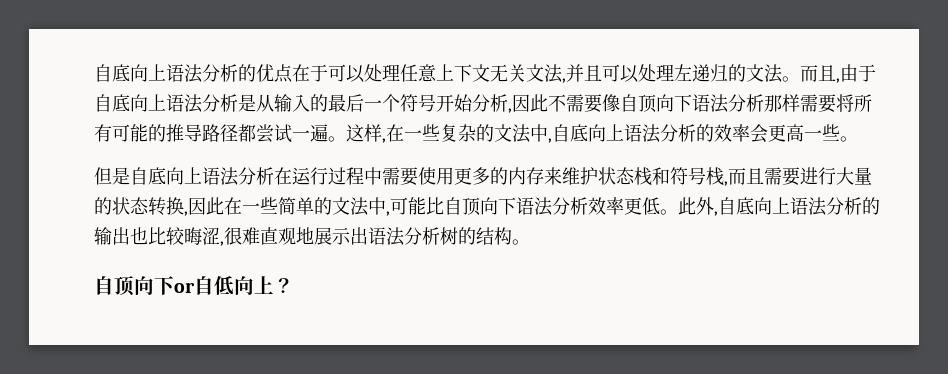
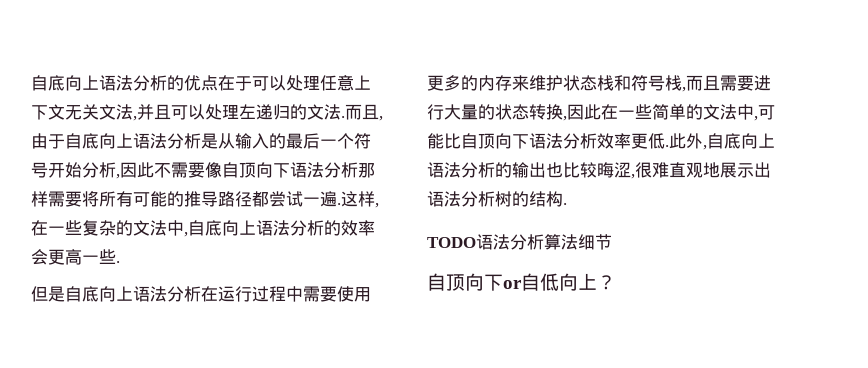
- 自底向上语法分析的优点在于可以处理任意上下文无关文法,并且可以处理左递归的文法。
+ 自底向上语法分析的优点在于可以处理任意上下文无关文法,并且可以处理左递归的文法.
- 而且,由于自底向上语法分析是从输入的最后一个符号开始分析,因此不需要像自顶向下语法分析那样需要将所有可能的推导路径都尝试一遍。
+ 而且,由于自底向上语法分析是从输入的最后一个符号开始分析,因此不需要像自顶向下语法分析那样需要将所有可能的推导路径都尝试一遍.
- 这样,在一些复杂的文法中,自底向上语法分析的效率会更高一些。
+ 这样,在一些复杂的文法中,自底向上语法分析的效率会更高一些.
- 但是自底向上语法分析在运行过程中需要使用更多的内存来维护状态栈和符号栈,而且需要进行大量的状态转换,因此在一些简单的文法中,可能比自顶向下语法分析效率更低。
+ 但是自底向上语法分析在运行过程中需要使用更多的内存来维护状态栈和符号栈,而且需要进行大量的状态转换,因此在一些简单的文法中,可能比自顶向下语法分析效率更低.
- 此外,自底向上语法分析的输出也比较晦涩,很难直观地展示出语法分析树的结构。
+ 此外,自底向上语法分析的输出也比较晦涩,很难直观地展示出语法分析树的结构.
+ TODO语法分析算法细节

